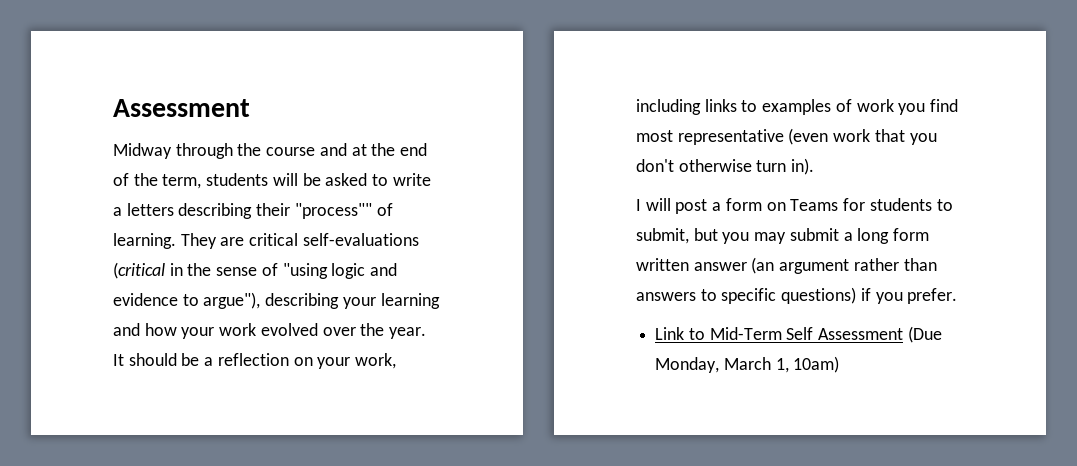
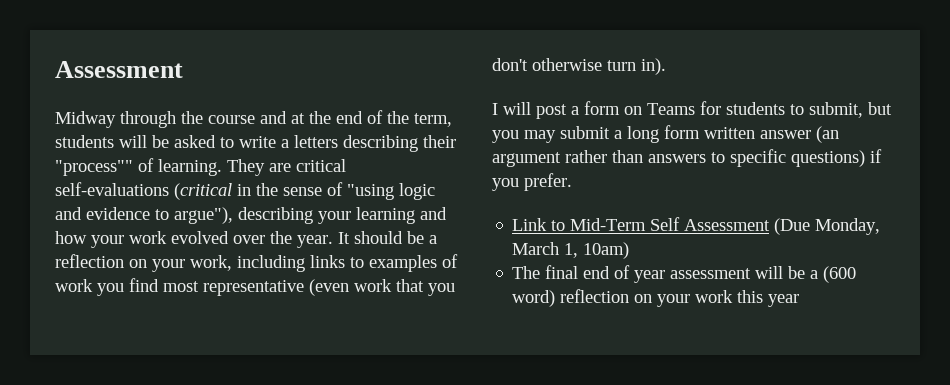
+ The final end of year assessment will be a (600 word) reflection on your work this year

